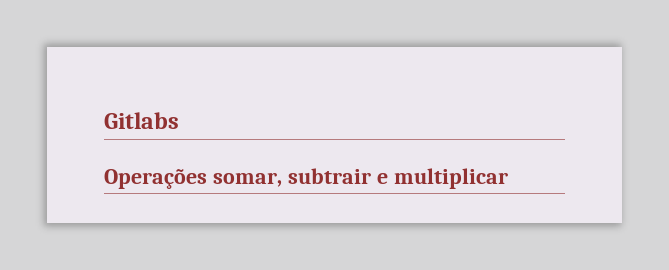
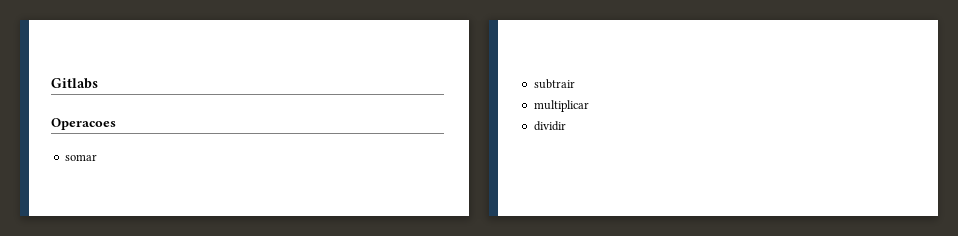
- Operações somar, subtrair e multiplicar
+ Operacoes
+ somar
+ subtrair
+ multiplicar
+ dividir

